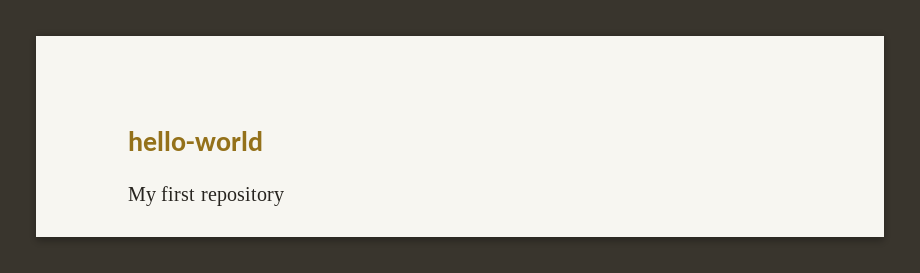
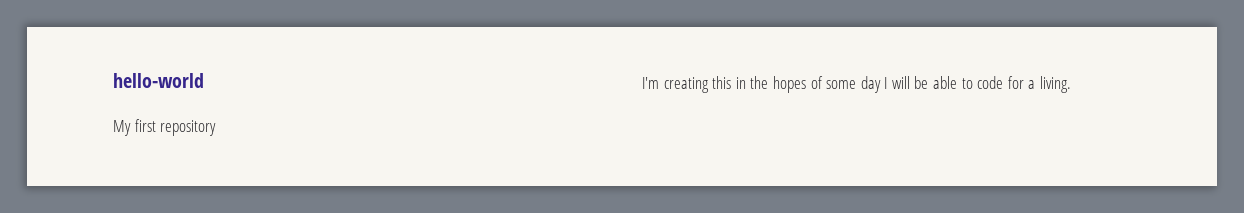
+ I'm creating this in the hopes of some day I will be able to code for a living.

